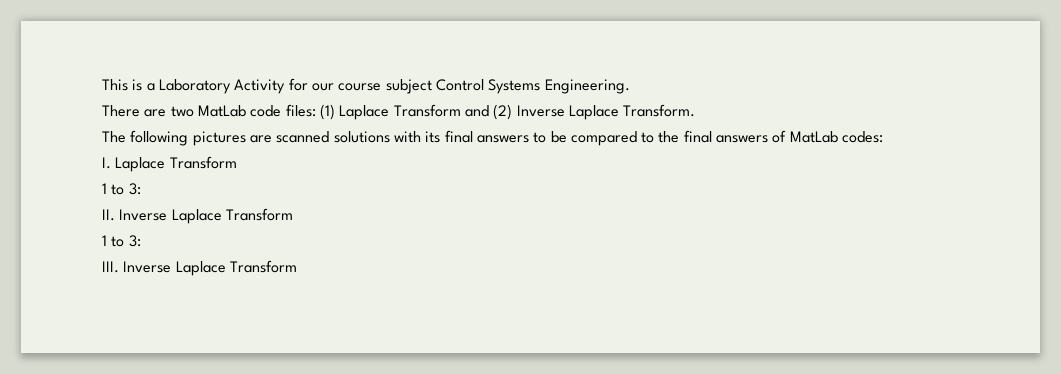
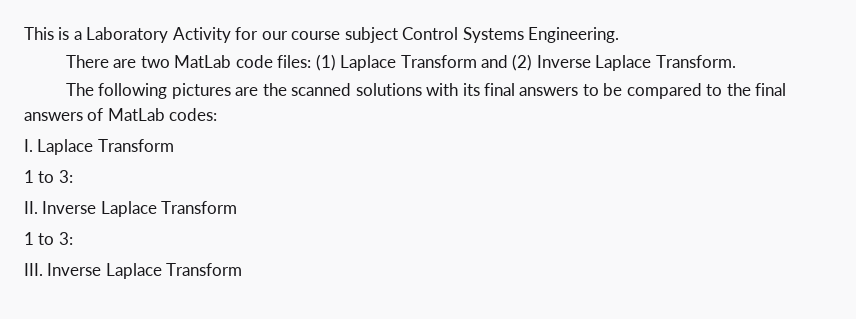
- The following pictures are scanned solutions with its final answers to be compared to the final answers of MatLab codes:
+ The following pictures are the scanned solutions with its final answers to be compared to the final answers of MatLab codes:

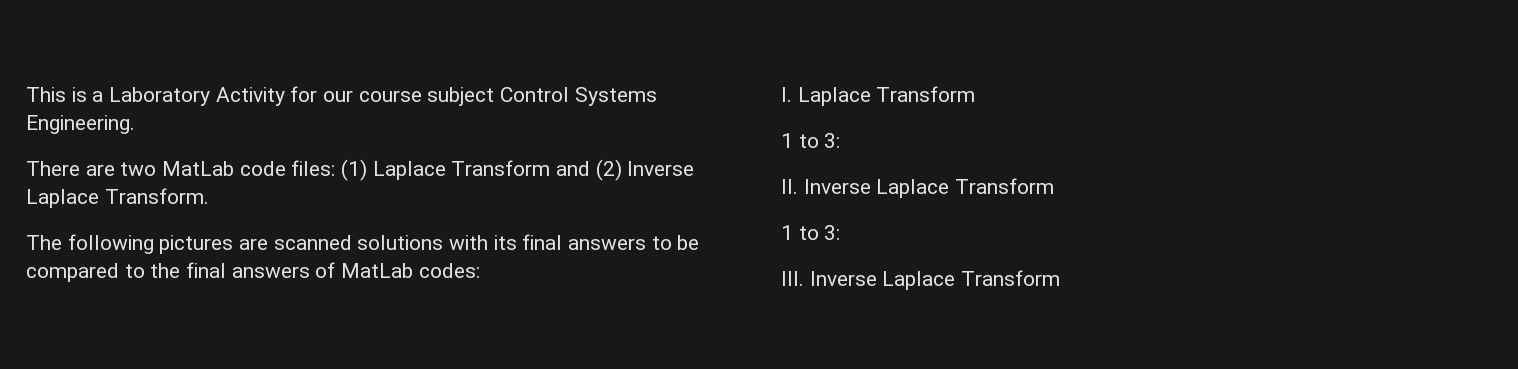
- The following pictures are the scanned solutions with its final answers to be compared to the final answers of MatLab codes:
+ The following pictures are scanned solutions with its final answers to be compared to the final answers of MatLab codes:

